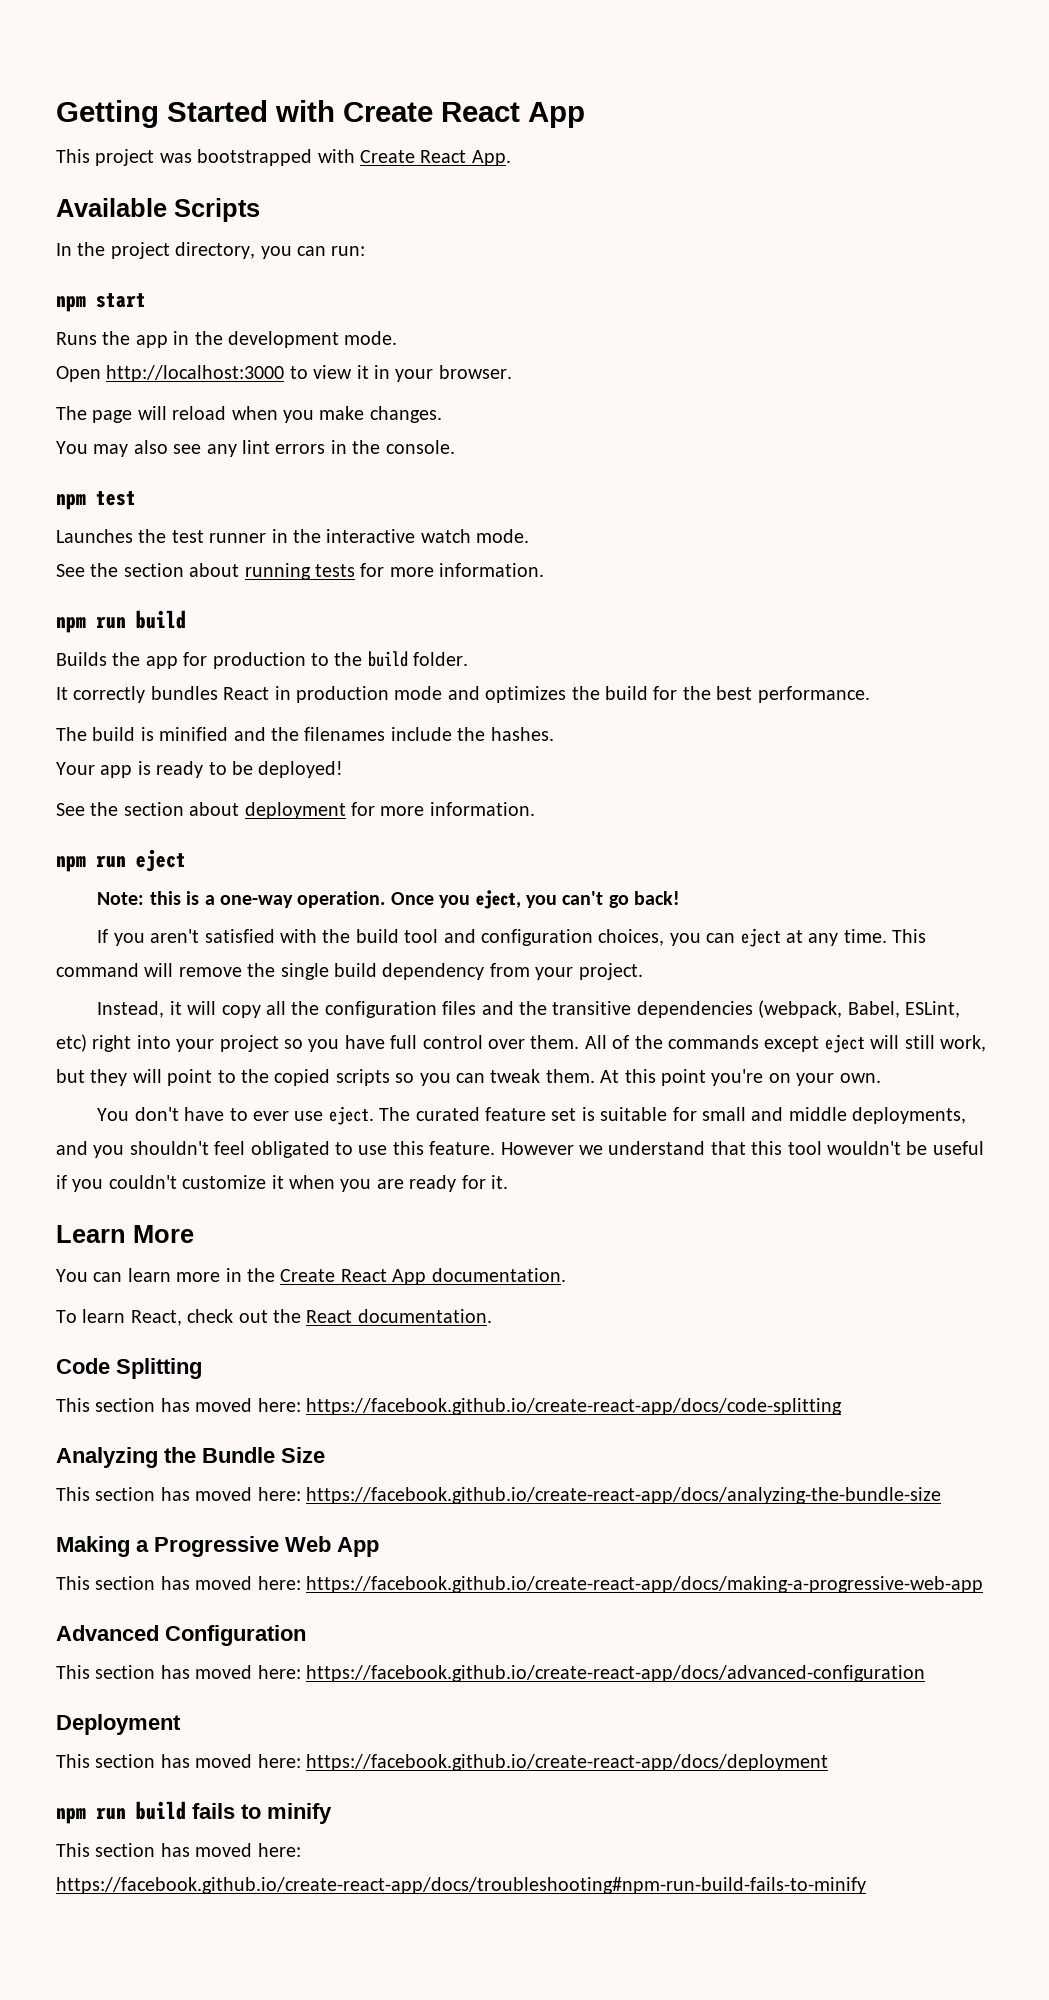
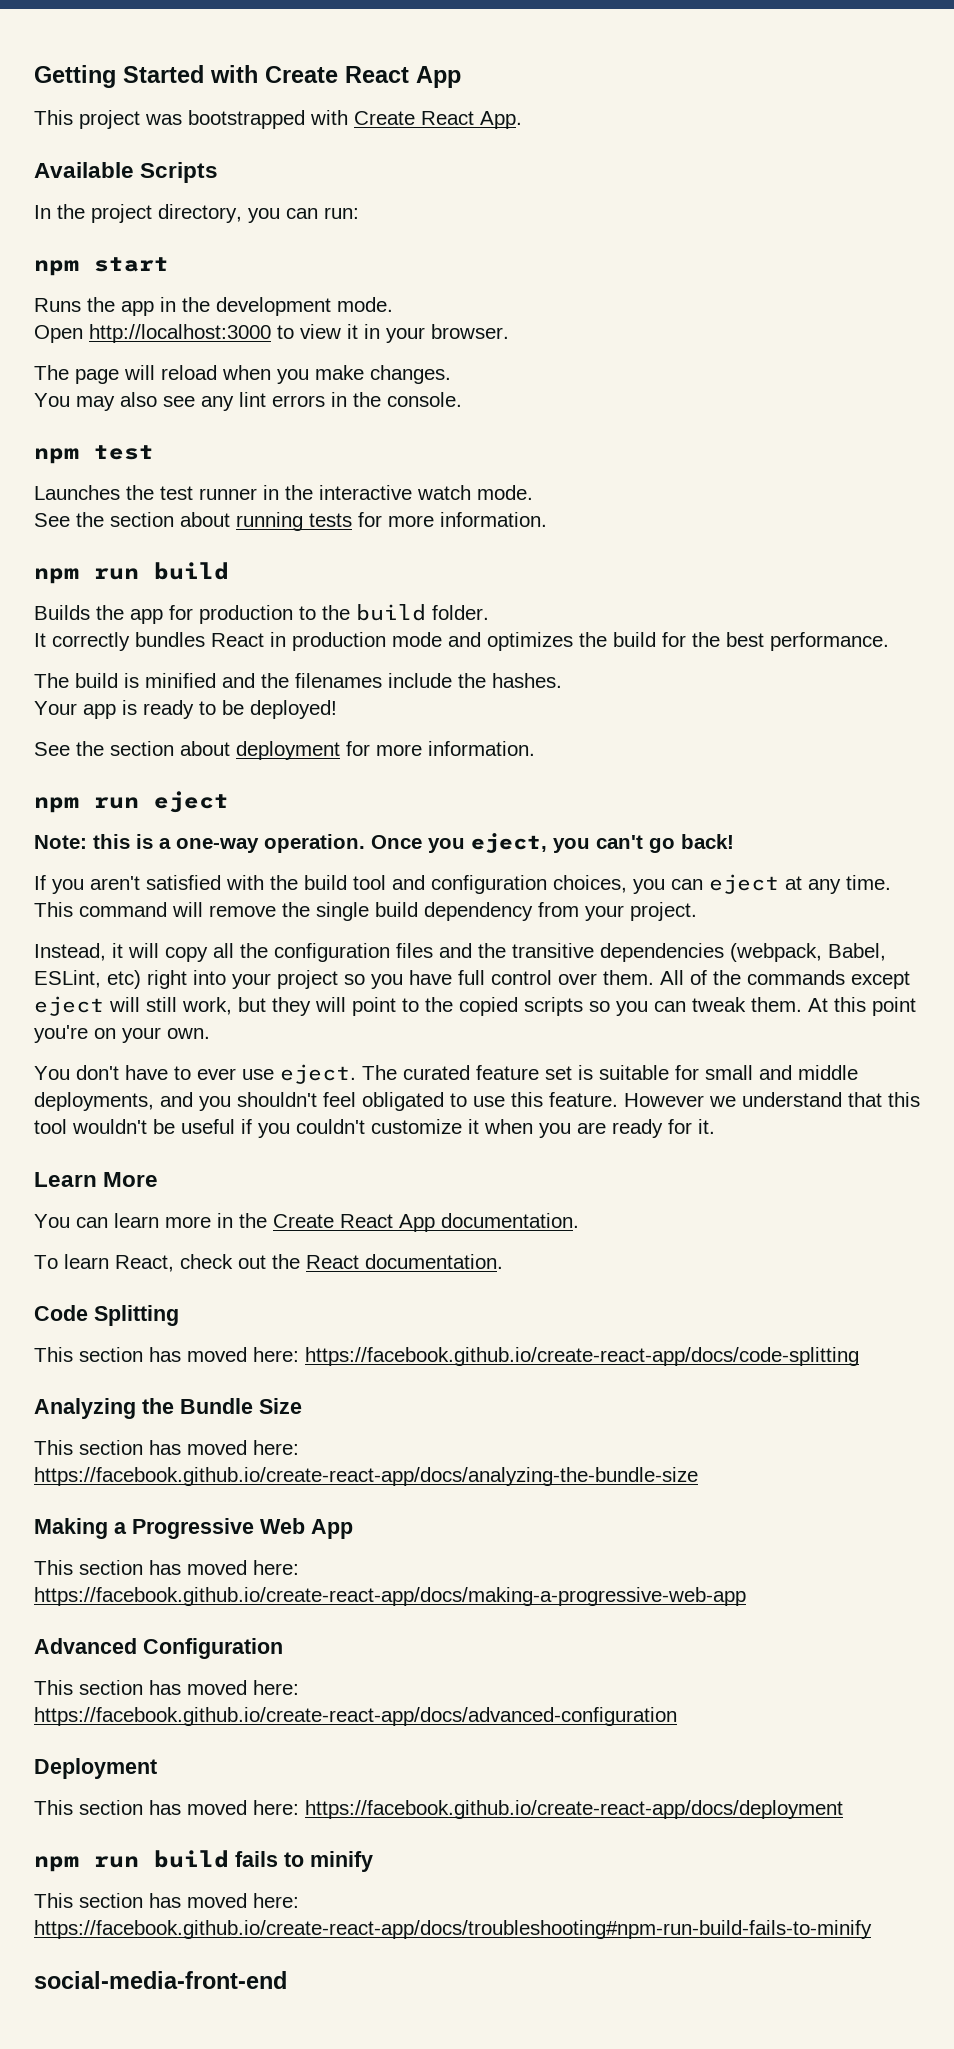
+ social-media-front-end

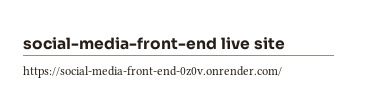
- Getting Started with Create React App
- This project was bootstrapped with Create React App.
- Available Scripts
- In the project directory, you can run:
- npm start
- Runs the app in the development mode.
- Open http://localhost:3000 to view it in your browser.
- The page will reload when you make changes.
- You may also see any lint errors in the console.
- npm test
- Launches the test runner in the interactive watch mode.
- See the section about running tests for more information.
- npm run build
- Builds the app for production to the build folder.
- It correctly bundles React in production mode and optimizes the build for the best performance.
- The build is minified and the filenames include the hashes.
- Your app is ready to be deployed!
- See the section about deployment for more information.
- npm run eject
- Note: this is a one-way operation. Once you eject, you can't go back!
- If you aren't satisfied with the build tool and configuration choices, you can eject at any time. This command will remove the single build dependency from your project.
- Instead, it will copy all the configuration files and the transitive dependencies (webpack, Babel, ESLint, etc) right into your project so you have full control over them. All of the commands except eject will still work, but they will point to the copied scripts so you can tweak them. At this point you're on your own.
- You don't have to ever use eject. The curated feature set is suitable for small and middle deployments, and you shouldn't feel obligated to use this feature. However we understand that this tool wouldn't be useful if you couldn't customize it when you are ready for it.
- Learn More
- You can learn more in the Create React App documentation.
- To learn React, check out the React documentation.
- Code Splitting
- This section has moved here: https://facebook.github.io/create-react-app/docs/code-splitting
- Analyzing the Bundle Size
- This section has moved here: https://facebook.github.io/create-react-app/docs/analyzing-the-bundle-size
- Making a Progressive Web App
- This section has moved here: https://facebook.github.io/create-react-app/docs/making-a-progressive-web-app
- Advanced Configuration
- This section has moved here: https://facebook.github.io/create-react-app/docs/advanced-configuration
- Deployment
- This section has moved here: https://facebook.github.io/create-react-app/docs/deployment
- npm run build fails to minify
- This section has moved here: https://facebook.github.io/create-react-app/docs/troubleshooting#npm-run-build-fails-to-minify
- social-media-front-end
+ social-media-front-end live site
+ https://social-media-front-end-0z0v.onrender.com/

